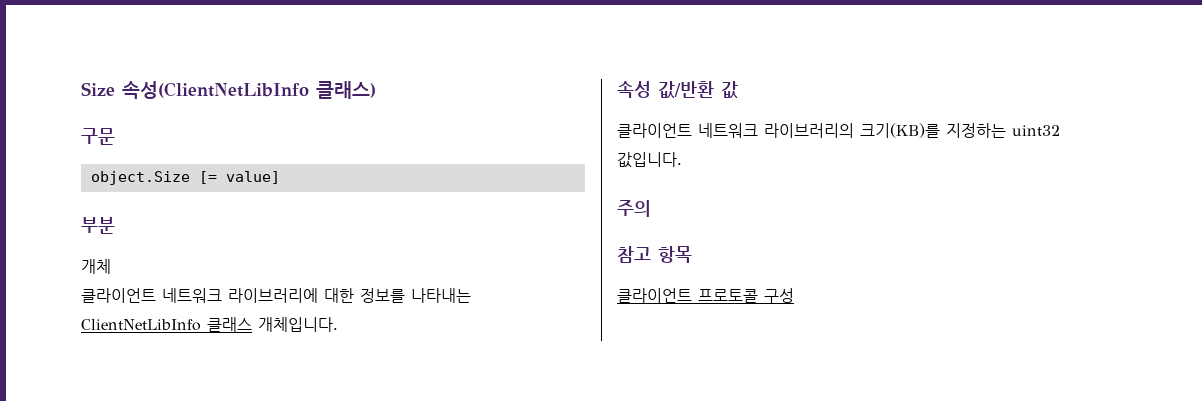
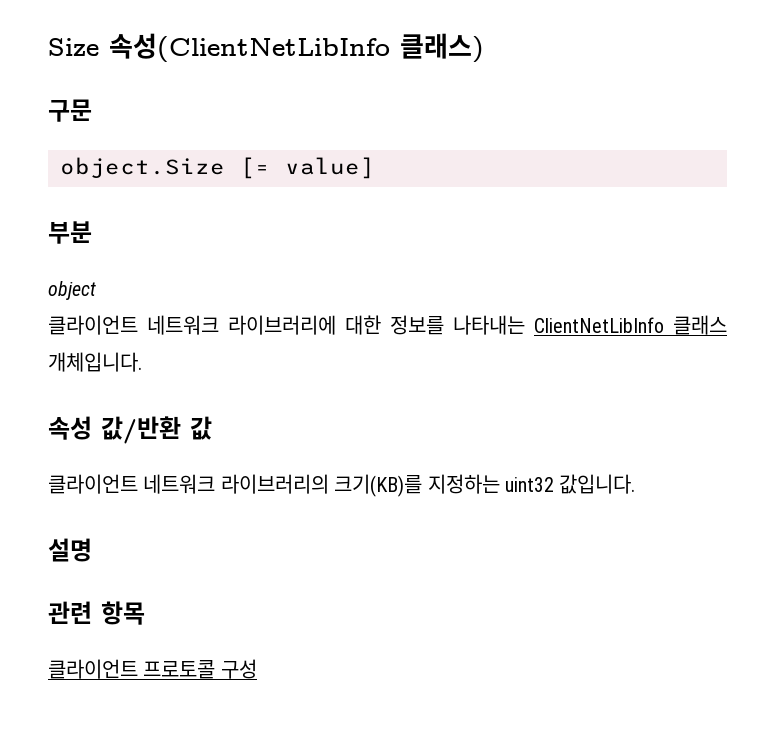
- 개체
+ object
- 주의
- 참고 항목
+ 설명
+ 관련 항목

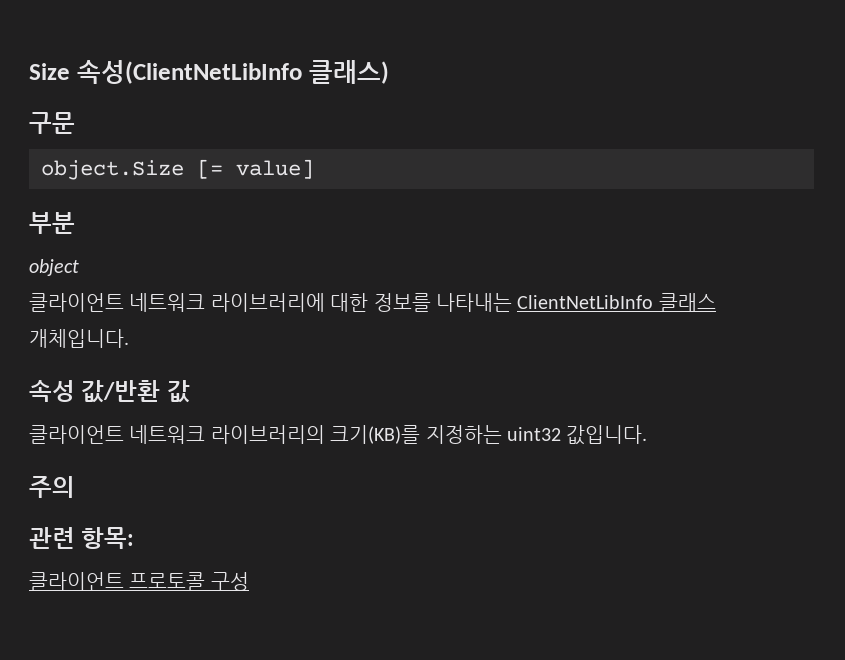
- 설명
+ 주의
- 관련 항목
+ 관련 항목:

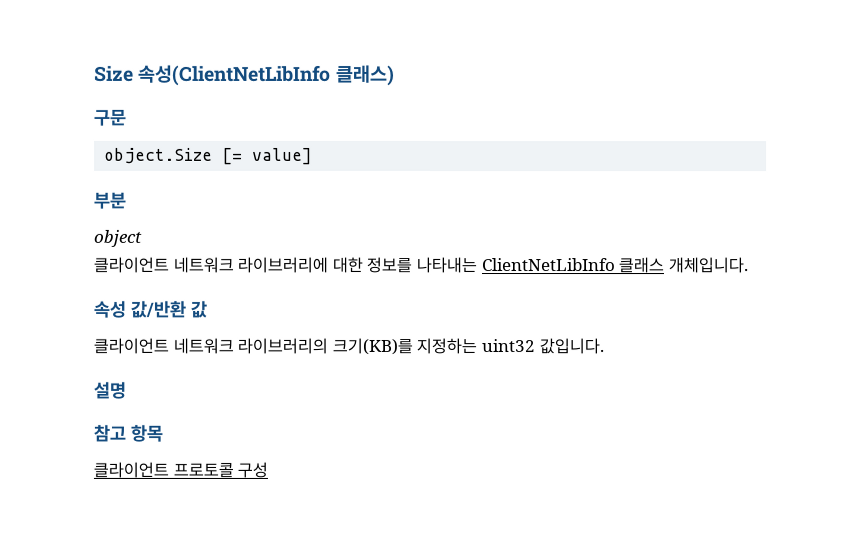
- 주의
- 관련 항목:
+ 설명
+ 참고 항목

